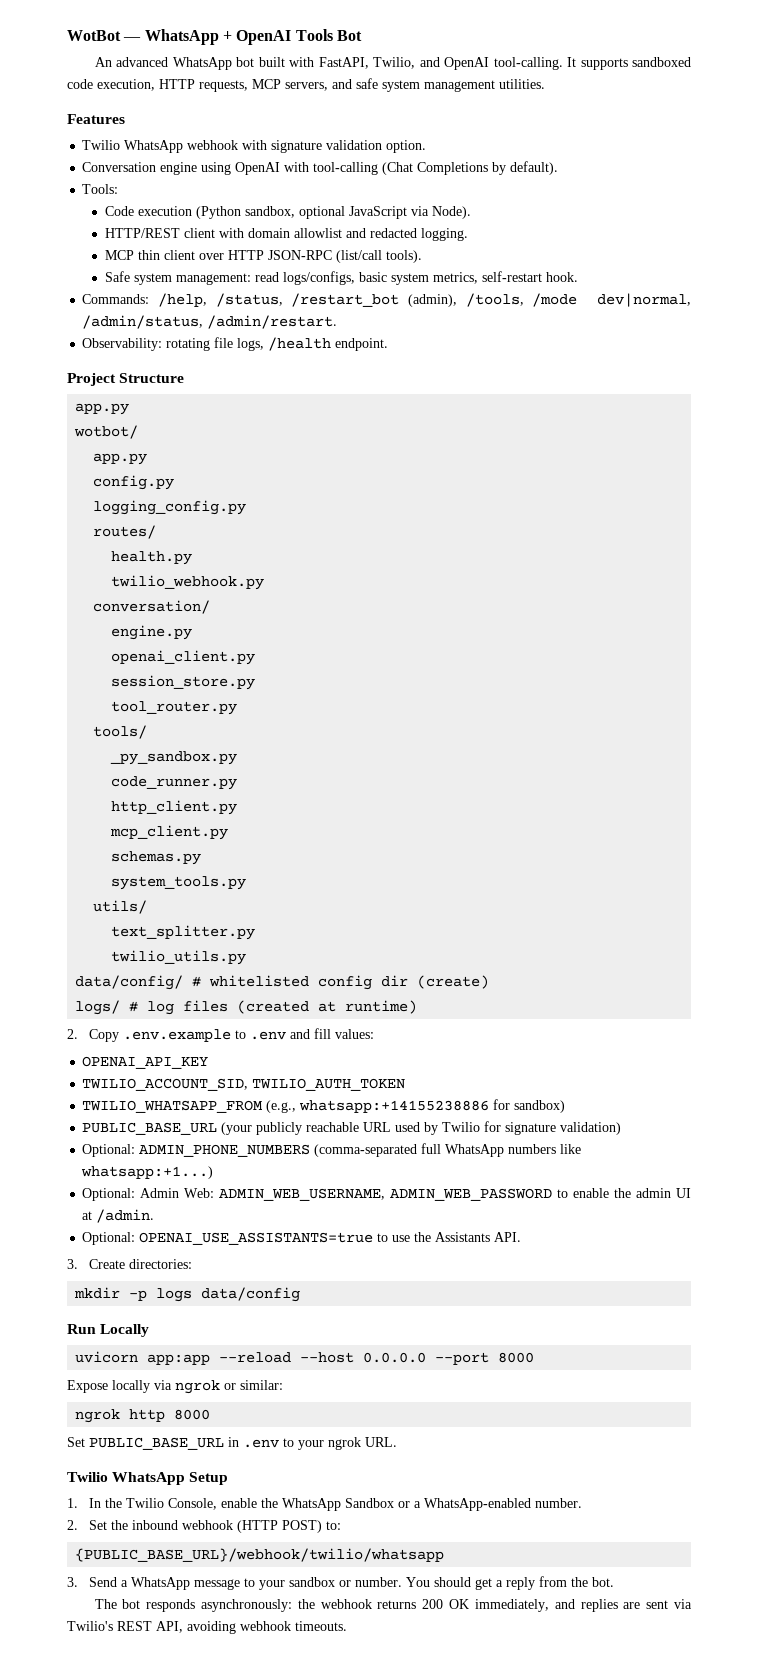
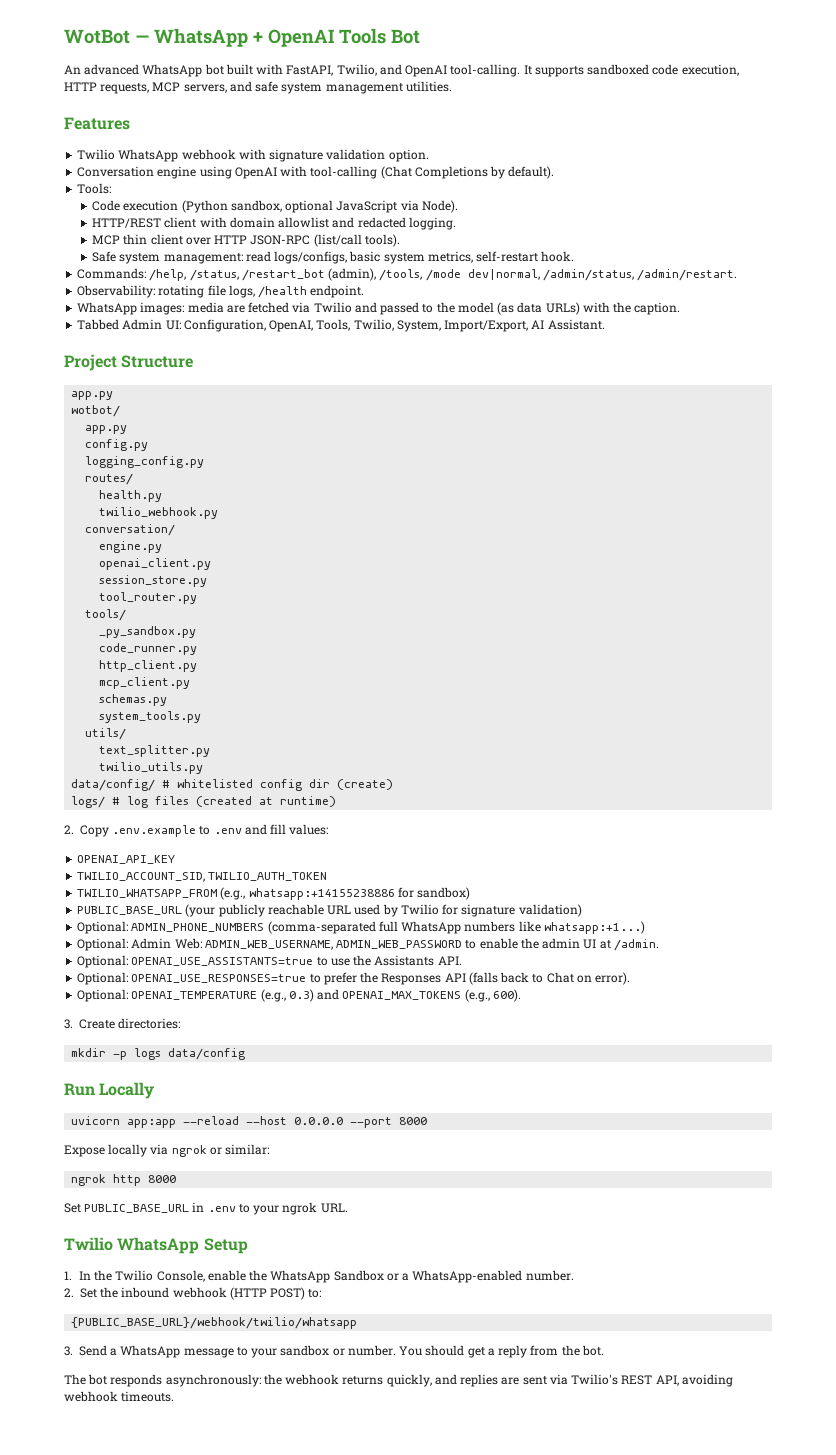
+ WhatsApp images: media are fetched via Twilio and passed to the model (as data URLs) with the caption.
+ Tabbed Admin UI: Configuration, OpenAI, Tools, Twilio, System, Import/Export, AI Assistant.
+ Optional: OPENAI_USE_RESPONSES=true to prefer the Responses API (falls back to Chat on error).
+ Optional: OPENAI_TEMPERATURE (e.g., 0.3) and OPENAI_MAX_TOKENS (e.g., 600).
- The bot responds asynchronously: the webhook returns 200 OK immediately, and replies are sent via Twilio's REST API, avoiding webhook timeouts.
+ The bot responds asynchronously: the webhook returns quickly, and replies are sent via Twilio's REST API, avoiding webhook timeouts.

